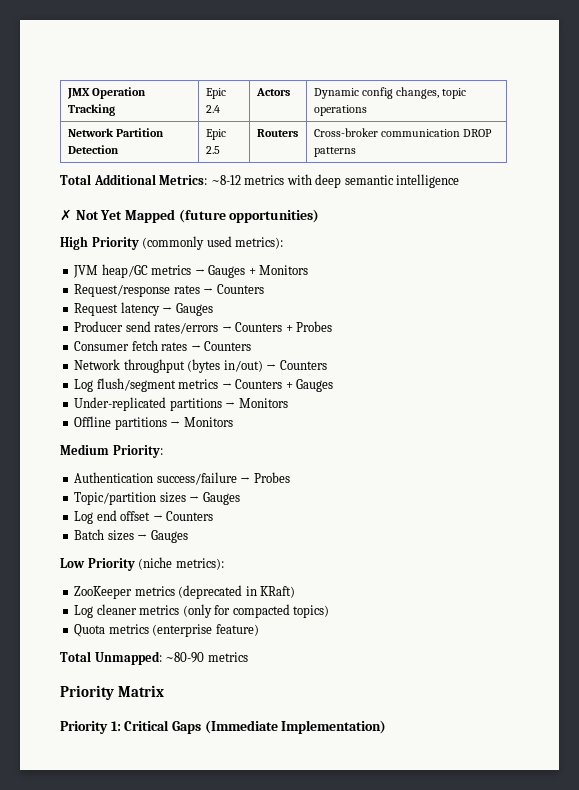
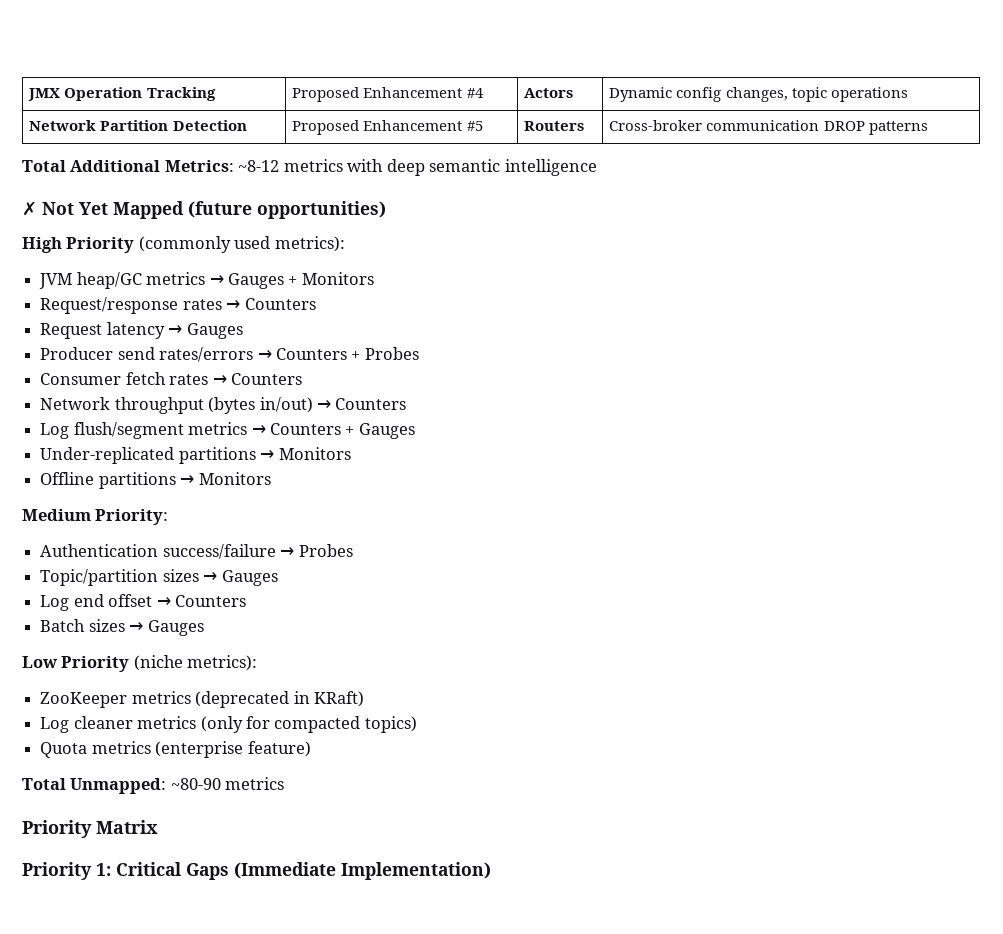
- JMX Operation Tracking | Epic 2.4 | Actors | Dynamic config changes, topic operations
+ JMX Operation Tracking | Proposed Enhancement #4 | Actors | Dynamic config changes, topic operations
- Network Partition Detection | Epic 2.5 | Routers | Cross-broker communication DROP patterns
+ Network Partition Detection | Proposed Enhancement #5 | Routers | Cross-broker communication DROP patterns

